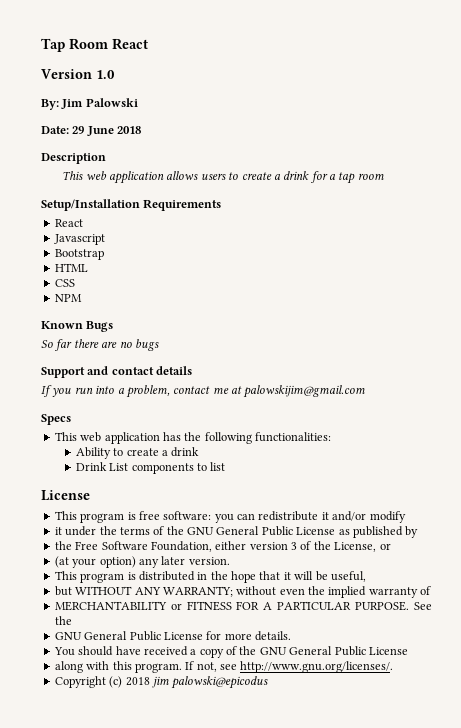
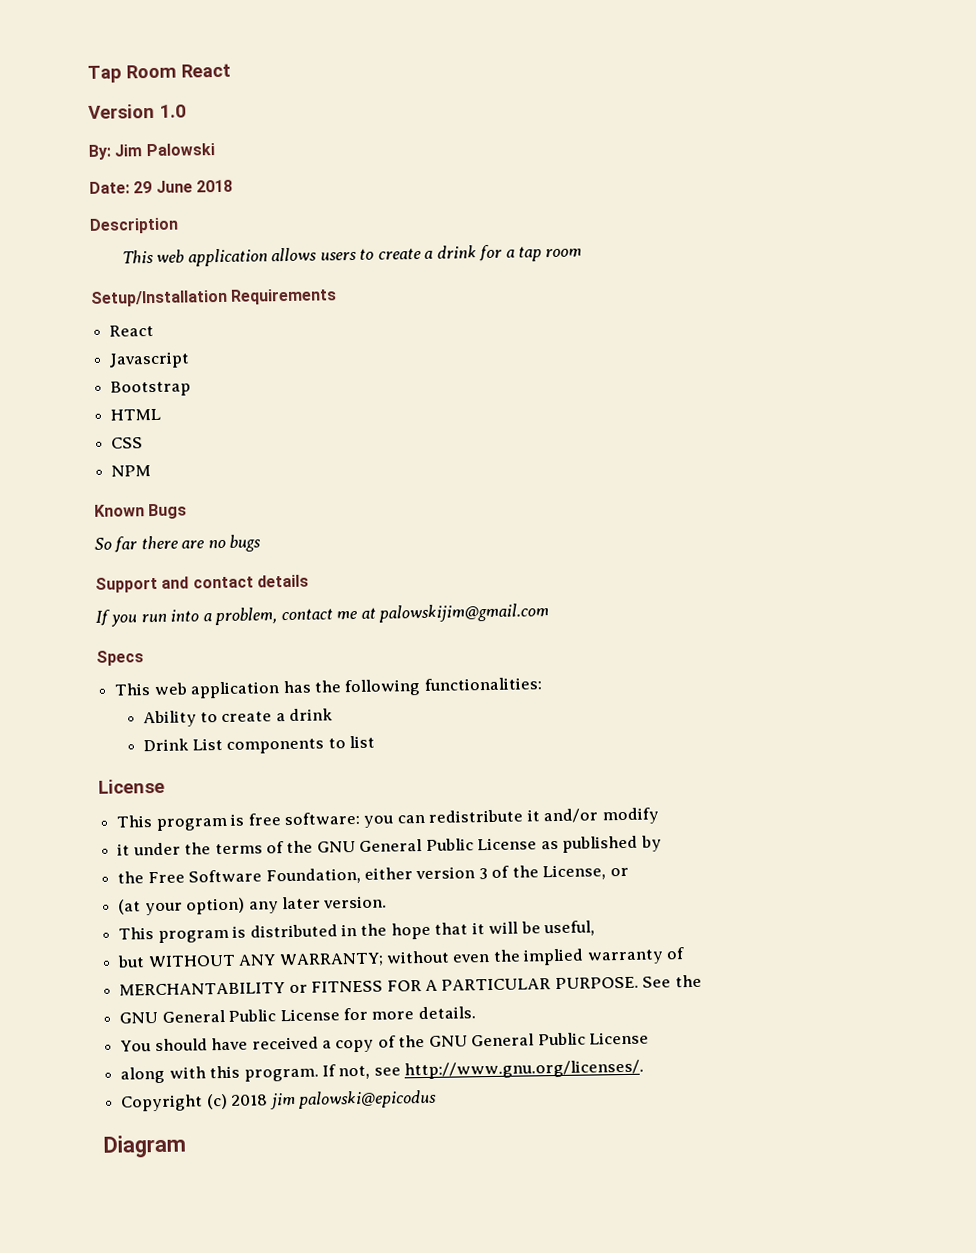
+ Diagram

